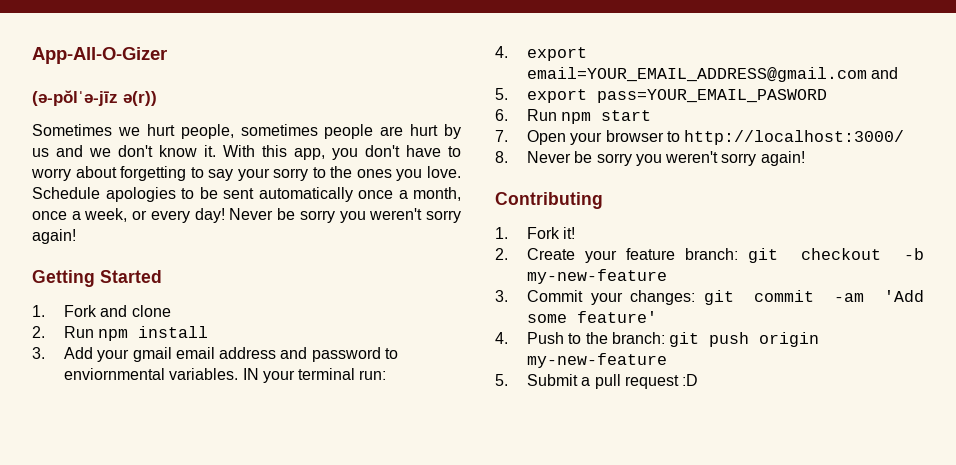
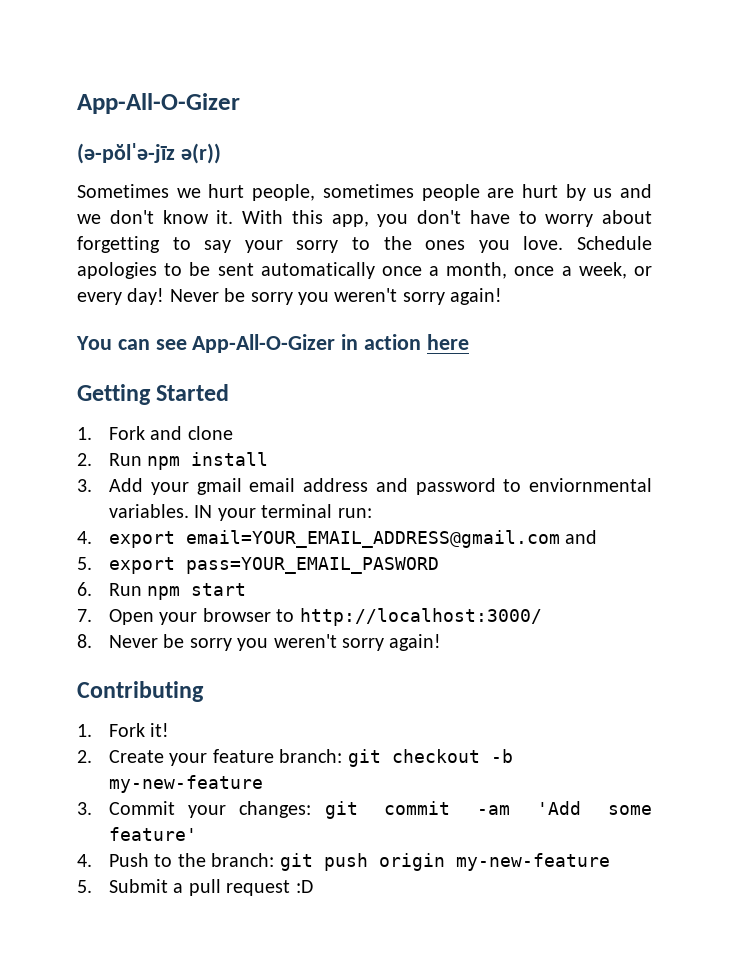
+ You can see App-All-O-Gizer in action here

